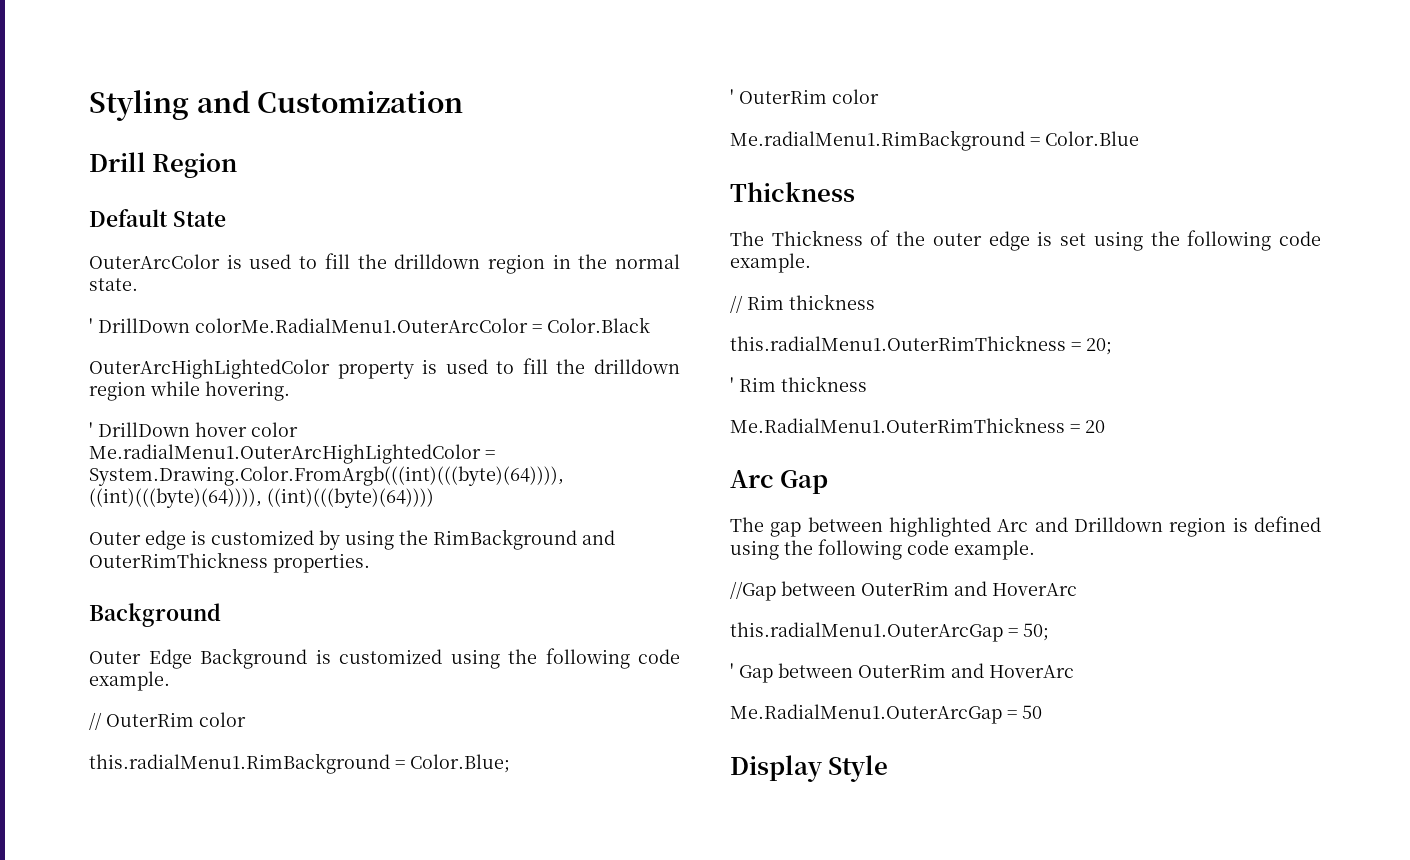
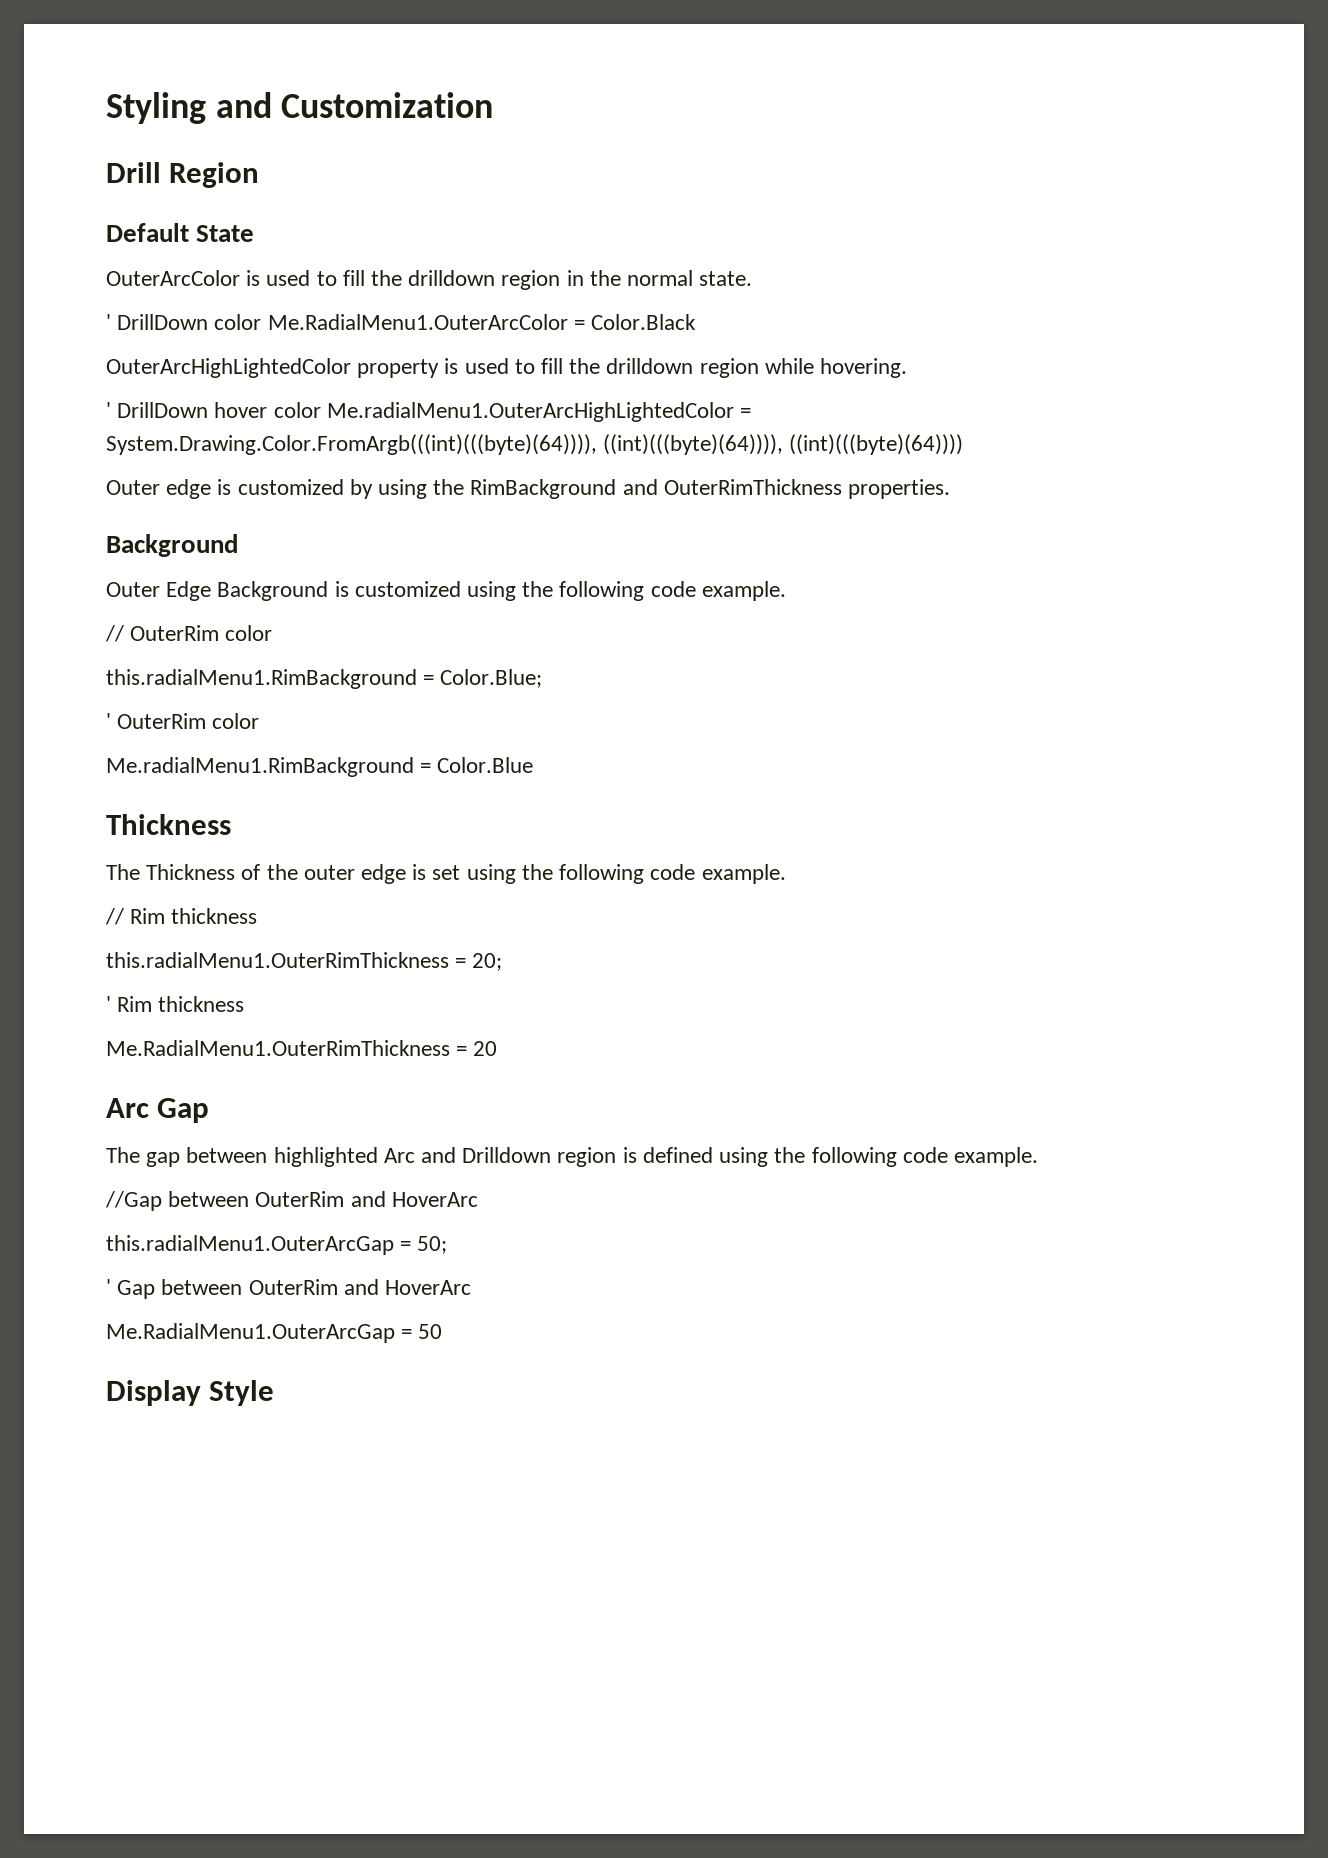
- ' DrillDown colorMe.RadialMenu1.OuterArcColor = Color.Black
+ ' DrillDown color Me.RadialMenu1.OuterArcColor = Color.Black

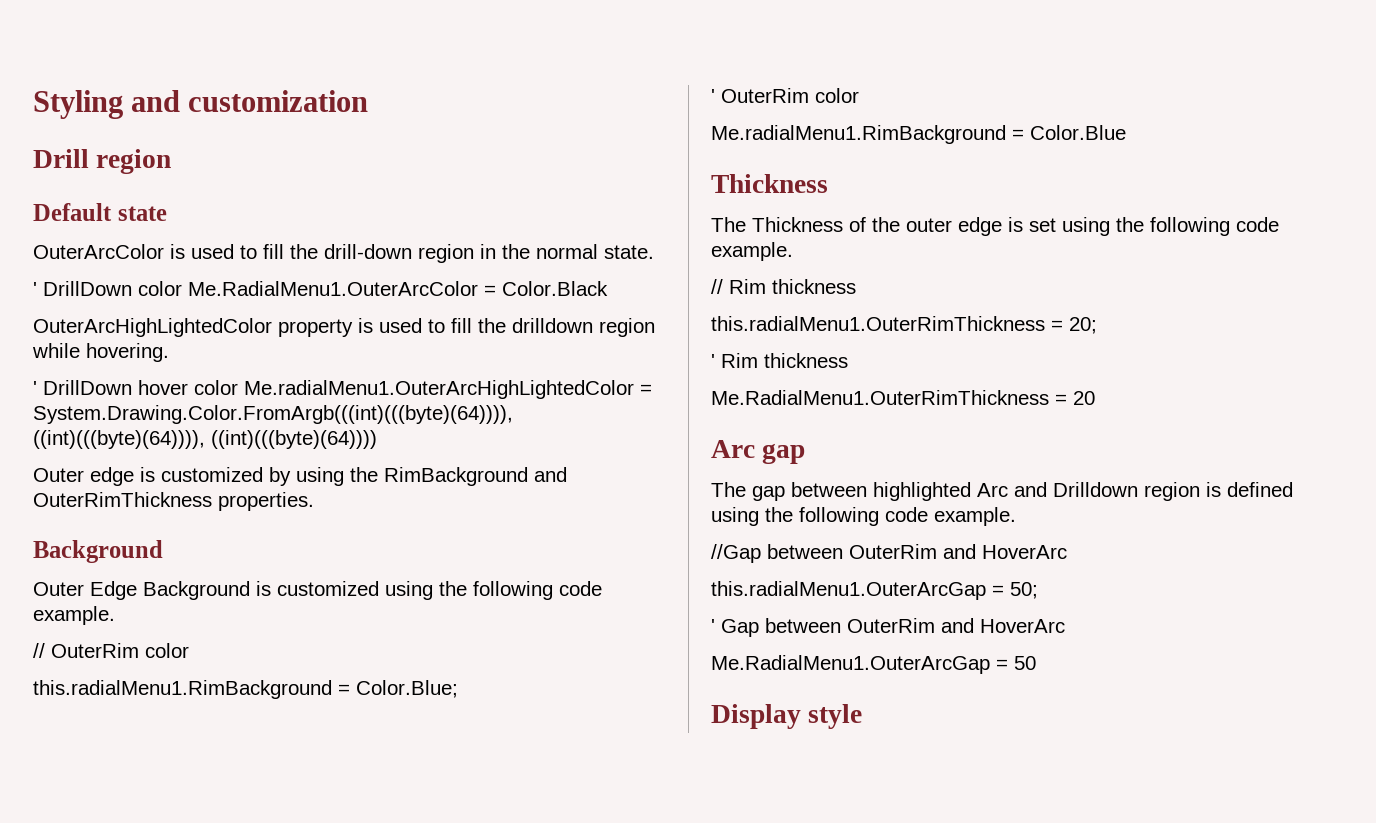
- Styling and Customization
+ Styling and customization
- Drill Region
+ Drill region
- Default State
+ Default state
- OuterArcColor is used to fill the drilldown region in the normal state.
+ OuterArcColor is used to fill the drill-down region in the normal state.
- Arc Gap
+ Arc gap
- Display Style
+ Display style

